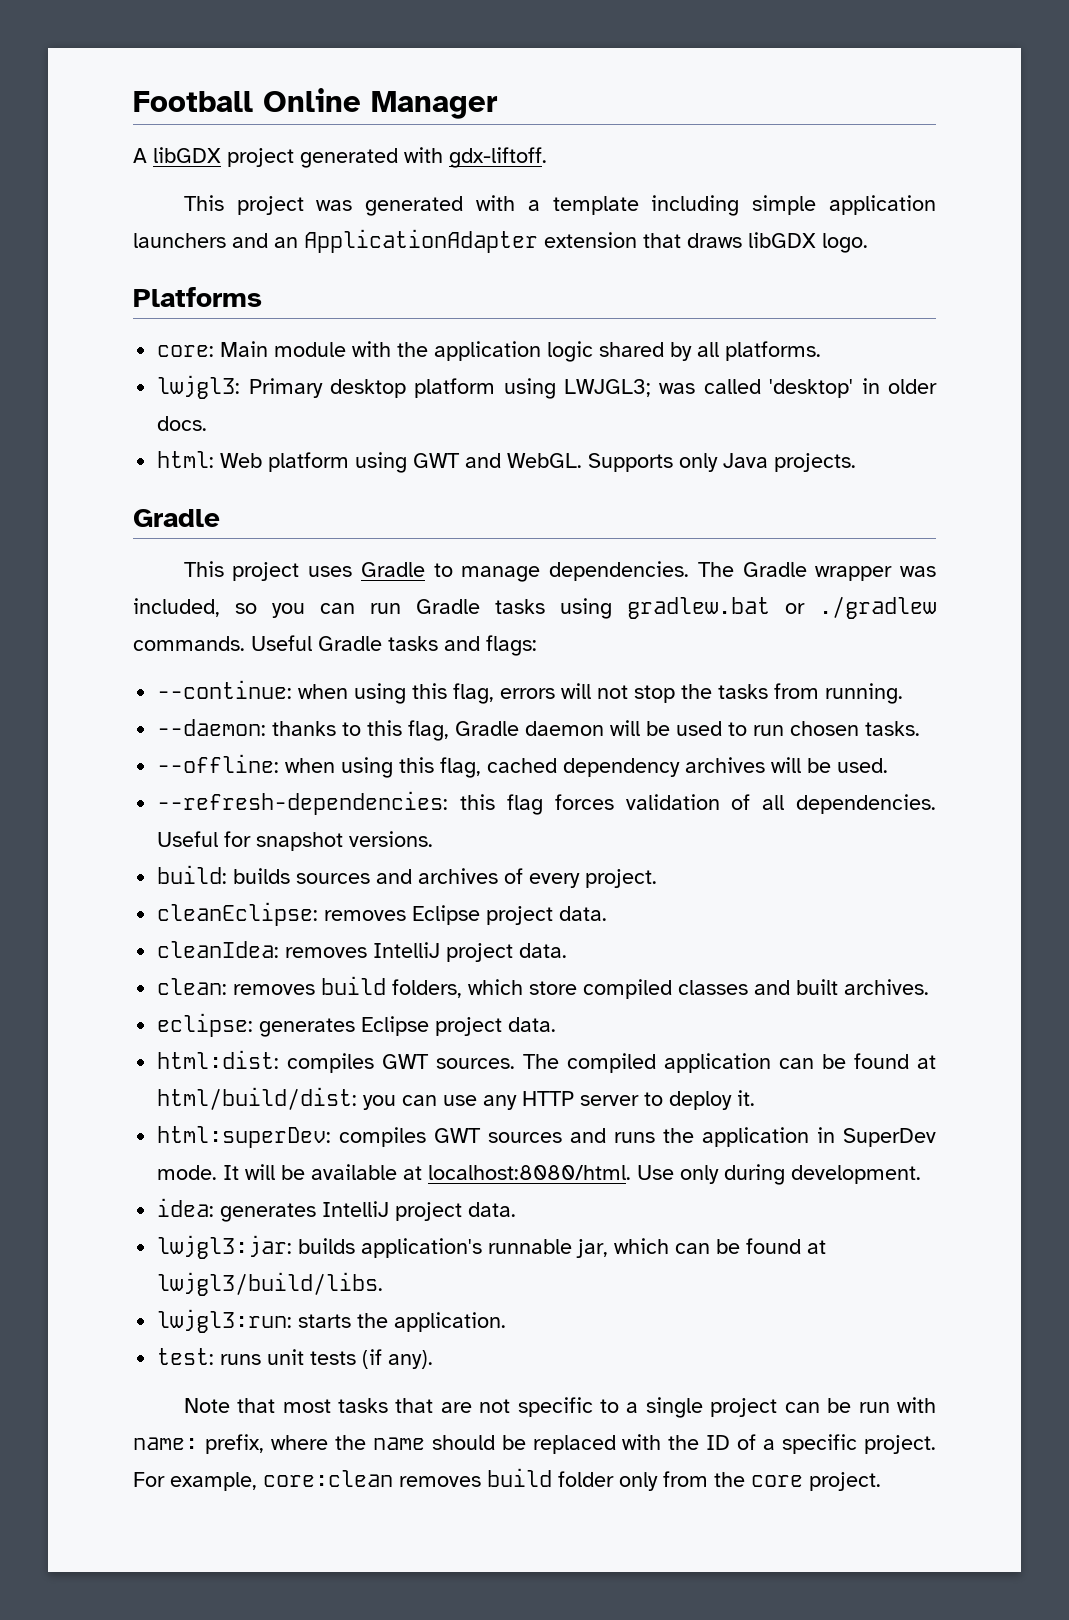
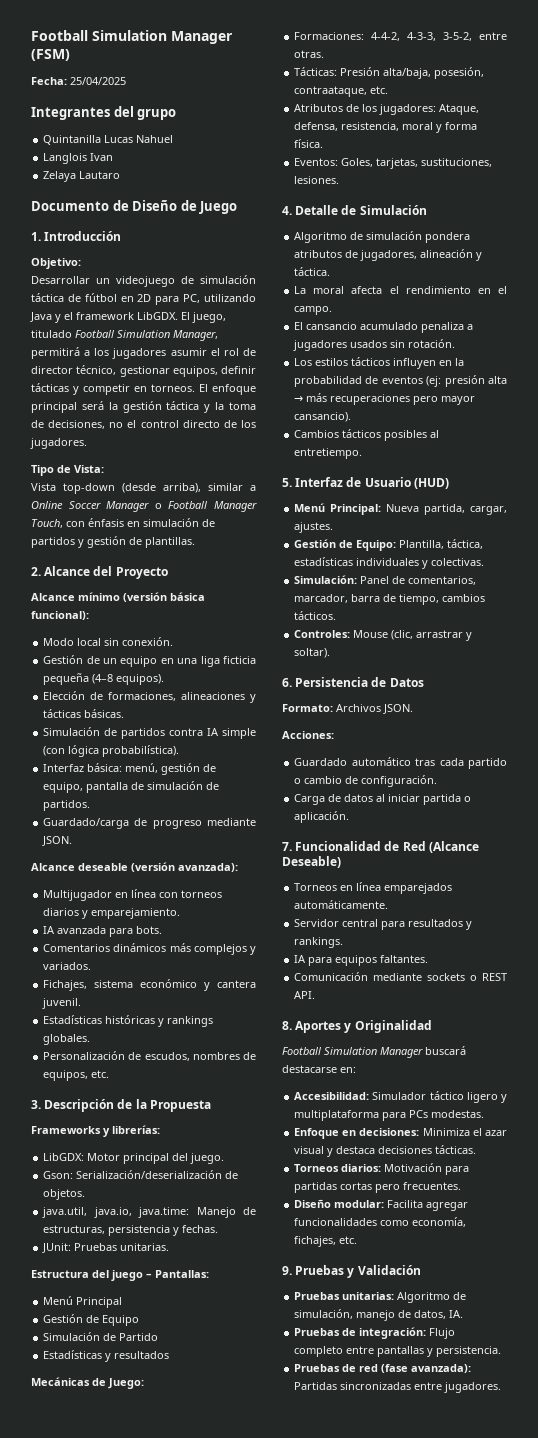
- Football Online Manager
- A libGDX project generated with gdx-liftoff.
- This project was generated with a template including simple application launchers and an ApplicationAdapter extension that draws libGDX logo.
- Platforms
- core: Main module with the application logic shared by all platforms.
- lwjgl3: Primary desktop platform using LWJGL3; was called 'desktop' in older docs.
- html: Web platform using GWT and WebGL. Supports only Java projects.
- Gradle
- This project uses Gradle to manage dependencies. The Gradle wrapper was included, so you can run Gradle tasks using gradlew.bat or ./gradlew commands. Useful Gradle tasks and flags:
- --continue: when using this flag, errors will not stop the tasks from running.
- --daemon: thanks to this flag, Gradle daemon will be used to run chosen tasks.
- --offline: when using this flag, cached dependency archives will be used.
- --refresh-dependencies: this flag forces validation of all dependencies. Useful for snapshot versions.
- build: builds sources and archives of every project.
- cleanEclipse: removes Eclipse project data.
- cleanIdea: removes IntelliJ project data.
- clean: removes build folders, which store compiled classes and built archives.
- eclipse: generates Eclipse project data.
- html:dist: compiles GWT sources. The compiled application can be found at html/build/dist: you can use any HTTP server to deploy it.
- html:superDev: compiles GWT sources and runs the application in SuperDev mode. It will be available at localhost:8080/html. Use only during development.
- idea: generates IntelliJ project data.
- lwjgl3:jar: builds application's runnable jar, which can be found at lwjgl3/build/libs.
- lwjgl3:run: starts the application.
- test: runs unit tests (if any).
- Note that most tasks that are not specific to a single project can be run with name: prefix, where the name should be replaced with the ID of a specific project. For example, core:clean removes build folder only from the core project.
+ Football Simulation Manager (FSM)
+ Fecha: 25/04/2025
+ Integrantes del grupo
+ Quintanilla Lucas Nahuel
+ Langlois Ivan
+ Zelaya Lautaro
+ Documento de Diseño de Juego
+ 1. Introducción
+ Objetivo:
+ Desarrollar un videojuego de simulación táctica de fútbol en 2D para PC, utilizando Java y el framework LibGDX. El juego, titulado Football Simulation Manager, permitirá a los jugadores asumir el rol de director técnico, gestionar equipos, definir tácticas y competir en torneos. El enfoque principal será la gestión táctica y la toma de decisiones, no el control directo de los jugadores.
+ Tipo de Vista:
+ Vista top-down (desde arriba), similar a Online Soccer Manager o Football Manager Touch, con énfasis en simulación de partidos y gestión de plantillas.
+ 2. Alcance del Proyecto
+ Alcance mínimo (versión básica funcional):
+ Modo local sin conexión.
+ Gestión de un equipo en una liga ficticia pequeña (4–8 equipos).
+ Elección de formaciones, alineaciones y tácticas básicas.
+ Simulación de partidos contra IA simple (con lógica probabilística).
+ Interfaz básica: menú, gestión de equipo, pantalla de simulación de partidos.
+ Guardado/carga de progreso mediante JSON.
+ Alcance deseable (versión avanzada):
+ Multijugador en línea con torneos diarios y emparejamiento.
+ IA avanzada para bots.
+ Comentarios dinámicos más complejos y variados.
+ Fichajes, sistema económico y cantera juvenil.
+ Estadísticas históricas y rankings globales.
+ Personalización de escudos, nombres de equipos, etc.
+ 3. Descripción de la Propuesta
+ Frameworks y librerías:
+ LibGDX: Motor principal del juego.
+ Gson: Serialización/deserialización de objetos.
+ java.util, java.io, java.time: Manejo de estructuras, persistencia y fechas.
+ JUnit: Pruebas unitarias.
+ Estructura del juego – Pantallas:
+ Menú Principal
+ Gestión de Equipo
+ Simulación de Partido
+ Estadísticas y resultados
+ Mecánicas de Juego:
+ Formaciones: 4-4-2, 4-3-3, 3-5-2, entre otras.
+ Tácticas: Presión alta/baja, posesión, contraataque, etc.
+ Atributos de los jugadores: Ataque, defensa, resistencia, moral y forma física.
+ Eventos: Goles, tarjetas, sustituciones, lesiones.
+ 4. Detalle de Simulación
+ Algoritmo de simulación pondera atributos de jugadores, alineación y táctica.
+ La moral afecta el rendimiento en el campo.
+ El cansancio acumulado penaliza a jugadores usados sin rotación.
+ Los estilos tácticos influyen en la probabilidad de eventos (ej: presión alta → más recuperaciones pero mayor cansancio).
+ Cambios tácticos posibles al entretiempo.
+ 5. Interfaz de Usuario (HUD)
+ Menú Principal: Nueva partida, cargar, ajustes.
+ Gestión de Equipo: Plantilla, táctica, estadísticas individuales y colectivas.
+ Simulación: Panel de comentarios, marcador, barra de tiempo, cambios tácticos.
+ Controles: Mouse (clic, arrastrar y soltar).
+ 6. Persistencia de Datos
+ Formato: Archivos JSON.
+ Acciones:
+ Guardado automático tras cada partido o cambio de configuración.
+ Carga de datos al iniciar partida o aplicación.
+ 7. Funcionalidad de Red (Alcance Deseable)
+ Torneos en línea emparejados automáticamente.
+ Servidor central para resultados y rankings.
+ IA para equipos faltantes.
+ Comunicación mediante sockets o REST API.
+ 8. Aportes y Originalidad
+ Football Simulation Manager buscará destacarse en:
+ Accesibilidad: Simulador táctico ligero y multiplataforma para PCs modestas.
+ Enfoque en decisiones: Minimiza el azar visual y destaca decisiones tácticas.
+ Torneos diarios: Motivación para partidas cortas pero frecuentes.
+ Diseño modular: Facilita agregar funcionalidades como economía, fichajes, etc.
+ 9. Pruebas y Validación
+ Pruebas unitarias: Algoritmo de simulación, manejo de datos, IA.
+ Pruebas de integración: Flujo completo entre pantallas y persistencia.
+ Pruebas de red (fase avanzada): Partidas sincronizadas entre jugadores.

